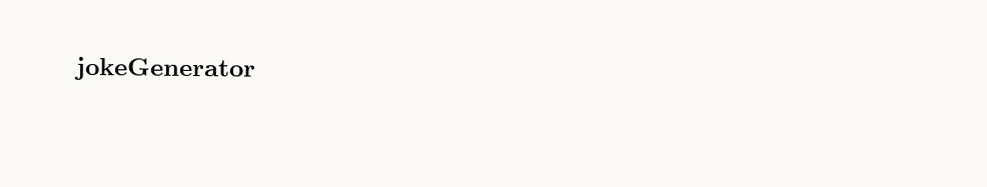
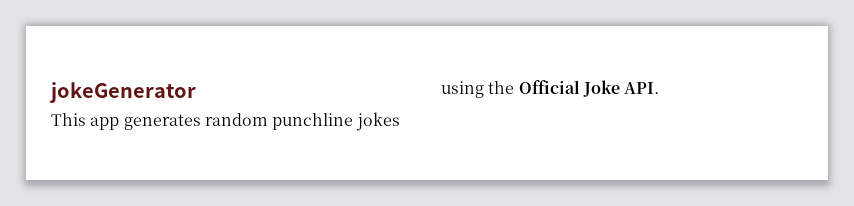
+ This app generates random punchline jokes using the Official Joke API.

